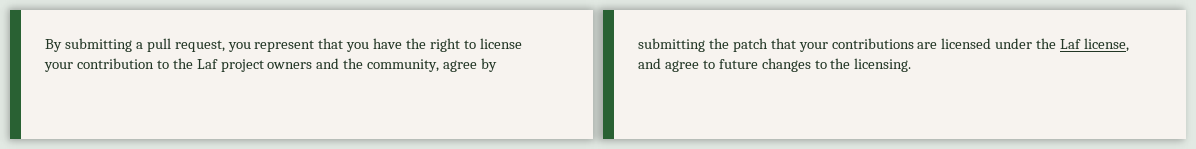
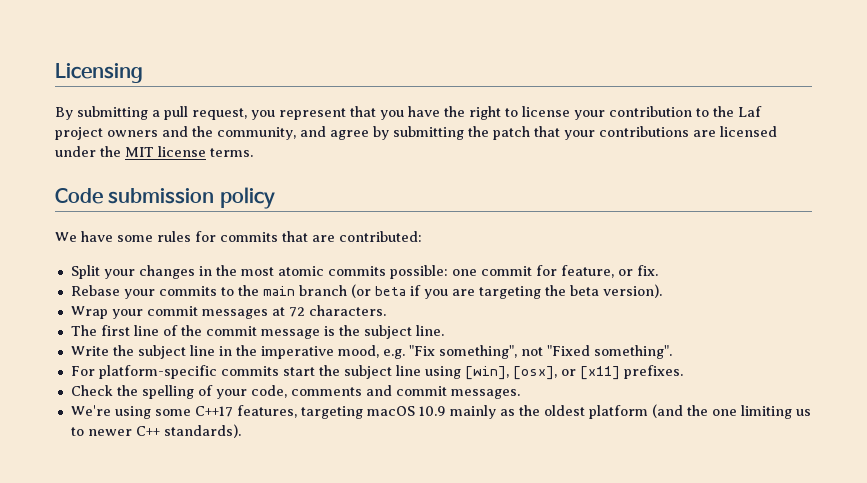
+ Licensing
- By submitting a pull request, you represent that you have the right to license your contribution to the Laf project owners and the community, agree by submitting the patch that your contributions are licensed under the Laf license, and agree to future changes to the licensing.
+ By submitting a pull request, you represent that you have the right to license your contribution to the Laf project owners and the community, and agree by submitting the patch that your contributions are licensed under the MIT license terms.
+ Code submission policy
+ We have some rules for commits that are contributed:
+ Split your changes in the most atomic commits possible: one commit for feature, or fix.
+ Rebase your commits to the main branch (or beta if you are targeting the beta version).
+ Wrap your commit messages at 72 characters.
+ The first line of the commit message is the subject line.
+ Write the subject line in the imperative mood, e.g. "Fix something", not "Fixed something".
+ For platform-specific commits start the subject line using [win], [osx], or [x11] prefixes.
+ Check the spelling of your code, comments and commit messages.
+ We're using some C++17 features, targeting macOS 10.9 mainly as the oldest platform (and the one limiting us to newer C++ standards).

